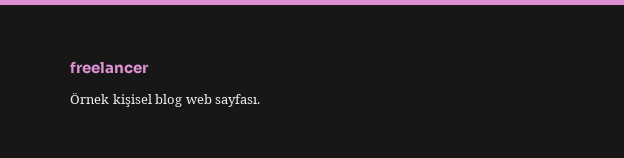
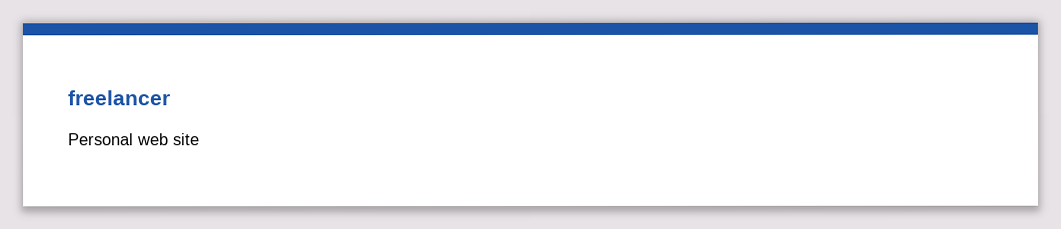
- Örnek kişisel blog web sayfası.
+ Personal web site

